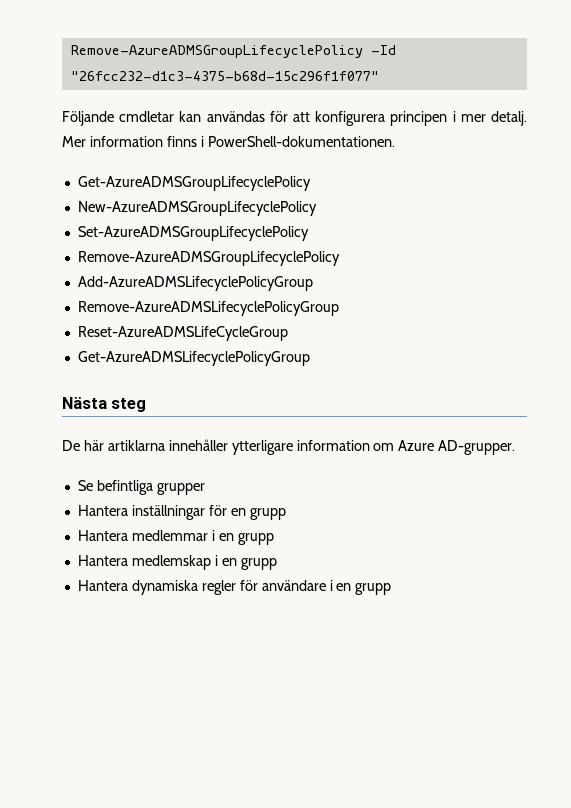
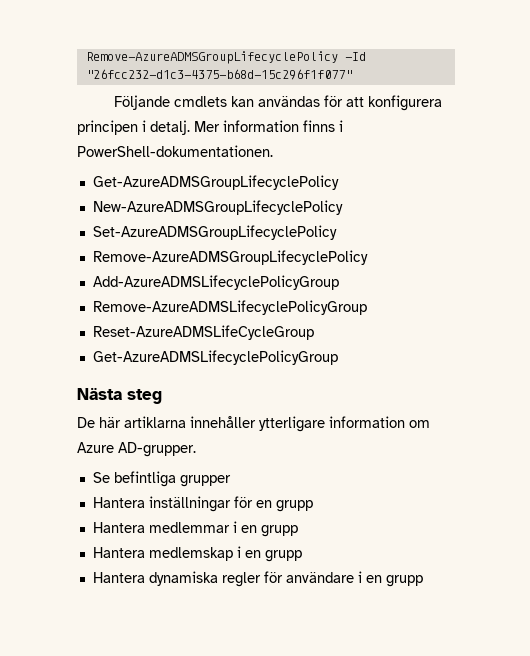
- Följande cmdletar kan användas för att konfigurera principen i mer detalj.
+ Följande cmdlets kan användas för att konfigurera principen i detalj.

